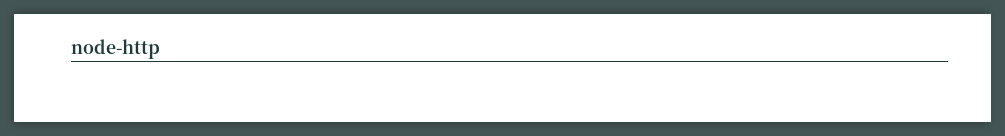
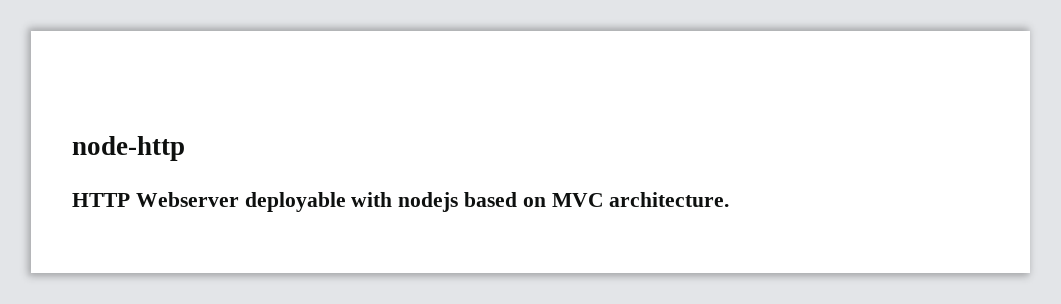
+ HTTP Webserver deployable with nodejs based on MVC architecture.

